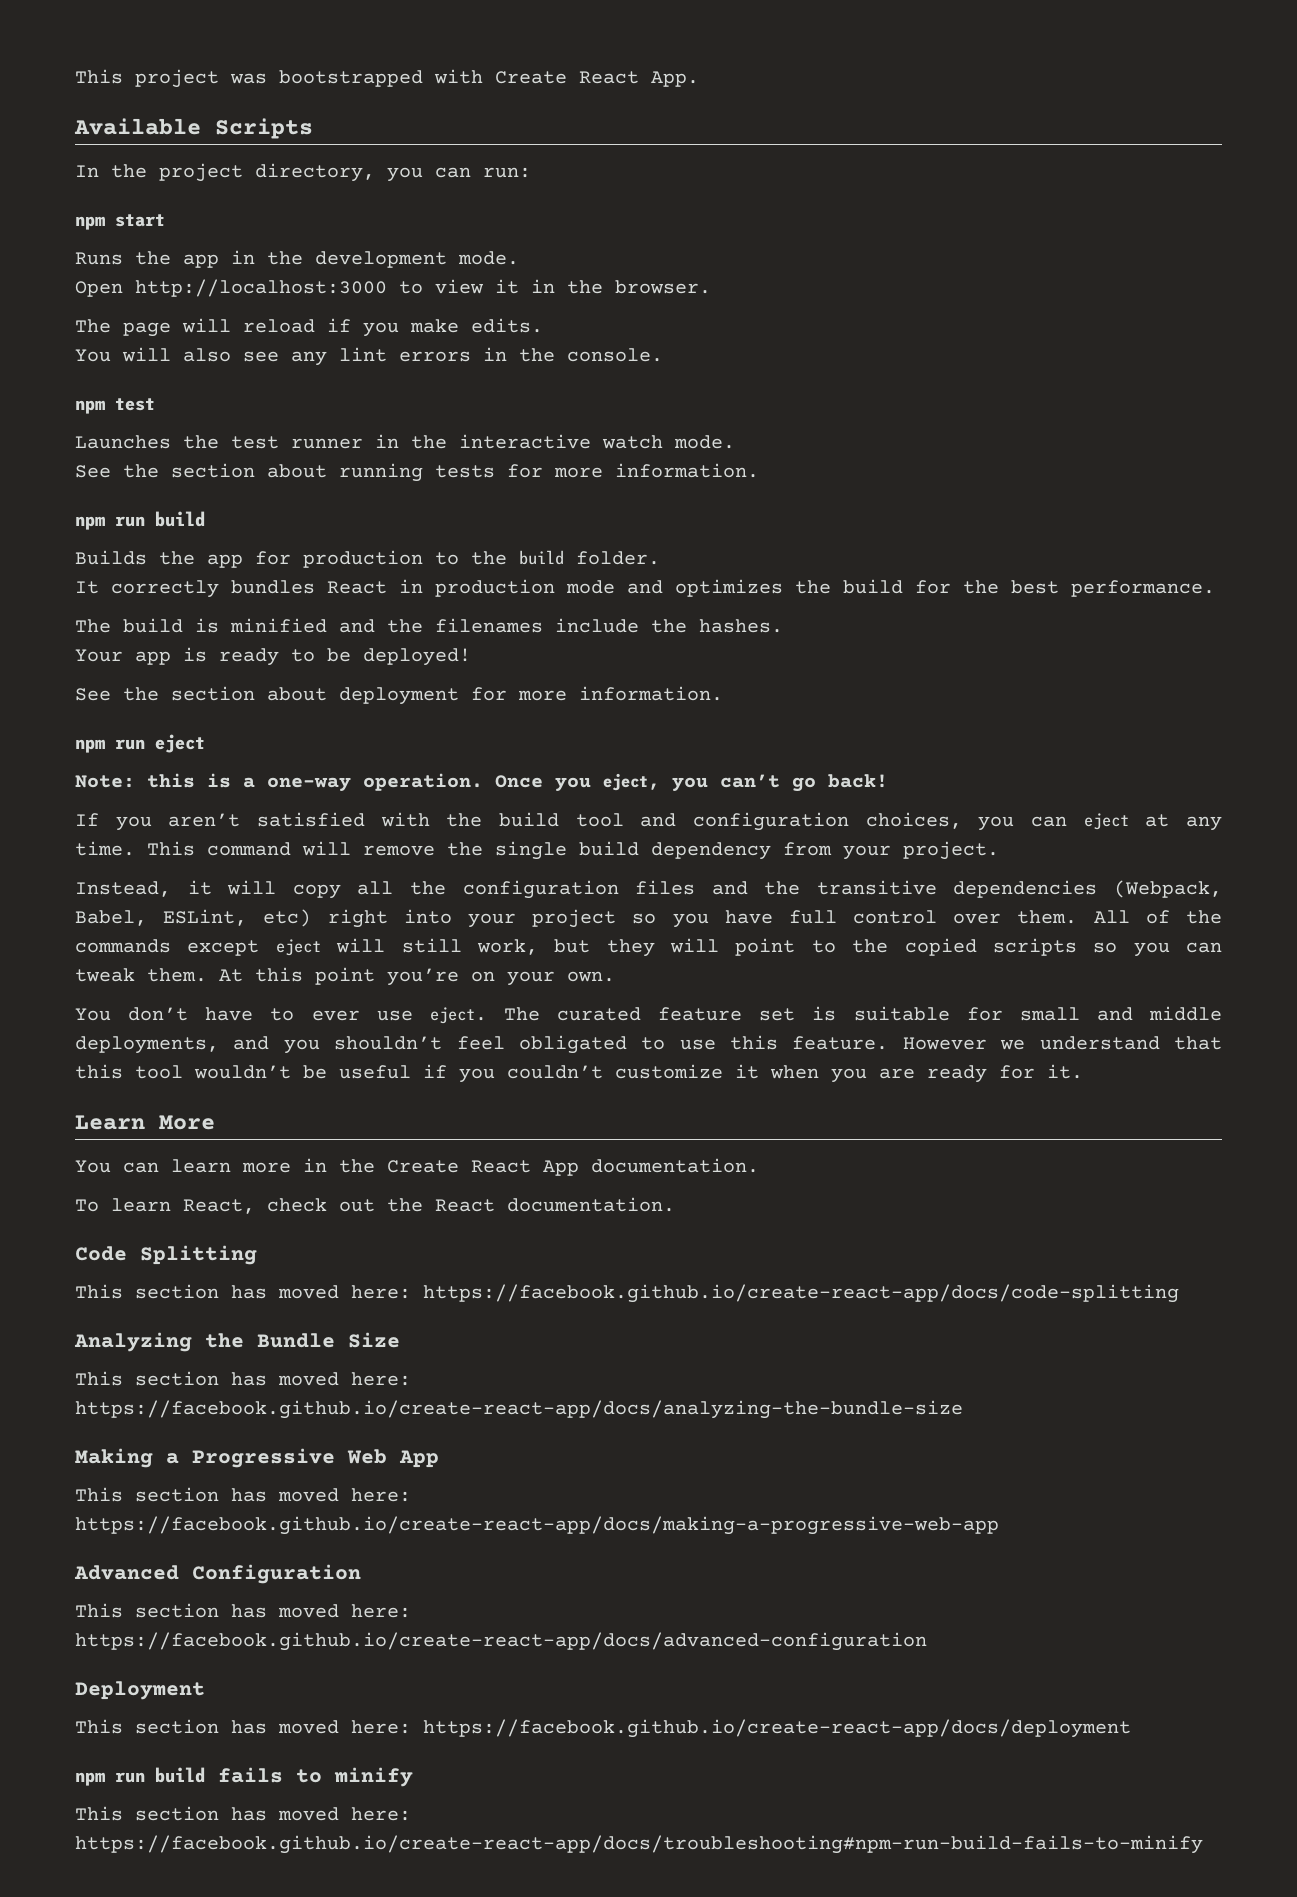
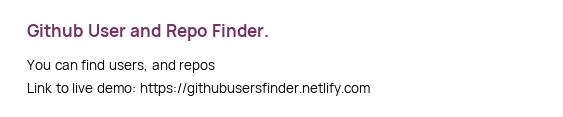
- This project was bootstrapped with Create React App.
- Available Scripts
- In the project directory, you can run:
- npm start
- Runs the app in the development mode.
- Open http://localhost:3000 to view it in the browser.
- The page will reload if you make edits.
- You will also see any lint errors in the console.
- npm test
- Launches the test runner in the interactive watch mode.
- See the section about running tests for more information.
- npm run build
- Builds the app for production to the build folder.
- It correctly bundles React in production mode and optimizes the build for the best performance.
- The build is minified and the filenames include the hashes.
- Your app is ready to be deployed!
- See the section about deployment for more information.
- npm run eject
- Note: this is a one-way operation. Once you eject, you can’t go back!
- If you aren’t satisfied with the build tool and configuration choices, you can eject at any time. This command will remove the single build dependency from your project.
- Instead, it will copy all the configuration files and the transitive dependencies (Webpack, Babel, ESLint, etc) right into your project so you have full control over them. All of the commands except eject will still work, but they will point to the copied scripts so you can tweak them. At this point you’re on your own.
- You don’t have to ever use eject. The curated feature set is suitable for small and middle deployments, and you shouldn’t feel obligated to use this feature. However we understand that this tool wouldn’t be useful if you couldn’t customize it when you are ready for it.
- Learn More
- You can learn more in the Create React App documentation.
- To learn React, check out the React documentation.
- Code Splitting
- This section has moved here: https://facebook.github.io/create-react-app/docs/code-splitting
- Analyzing the Bundle Size
- This section has moved here: https://facebook.github.io/create-react-app/docs/analyzing-the-bundle-size
- Making a Progressive Web App
- This section has moved here: https://facebook.github.io/create-react-app/docs/making-a-progressive-web-app
- Advanced Configuration
- This section has moved here: https://facebook.github.io/create-react-app/docs/advanced-configuration
- Deployment
- This section has moved here: https://facebook.github.io/create-react-app/docs/deployment
- npm run build fails to minify
- This section has moved here: https://facebook.github.io/create-react-app/docs/troubleshooting#npm-run-build-fails-to-minify
+ Github User and Repo Finder.
+ You can find users, and repos
+ Link to live demo: https://githubusersfinder.netlify.com

